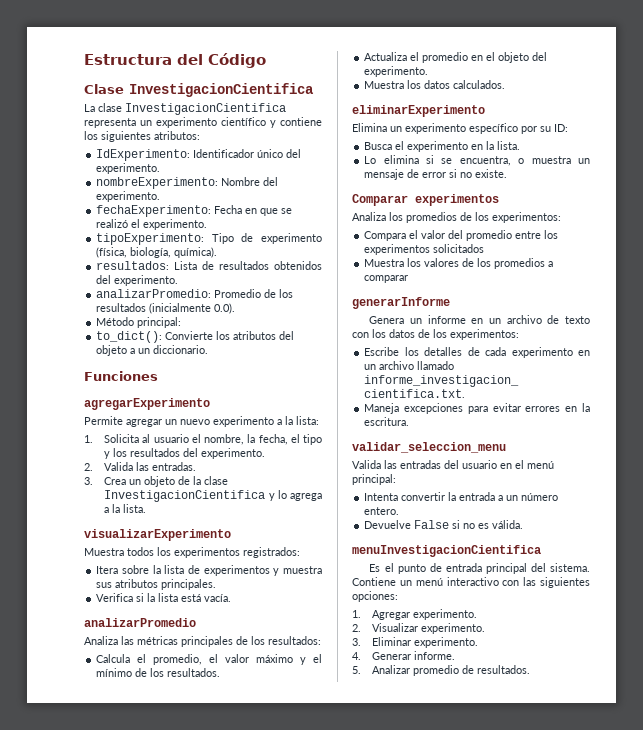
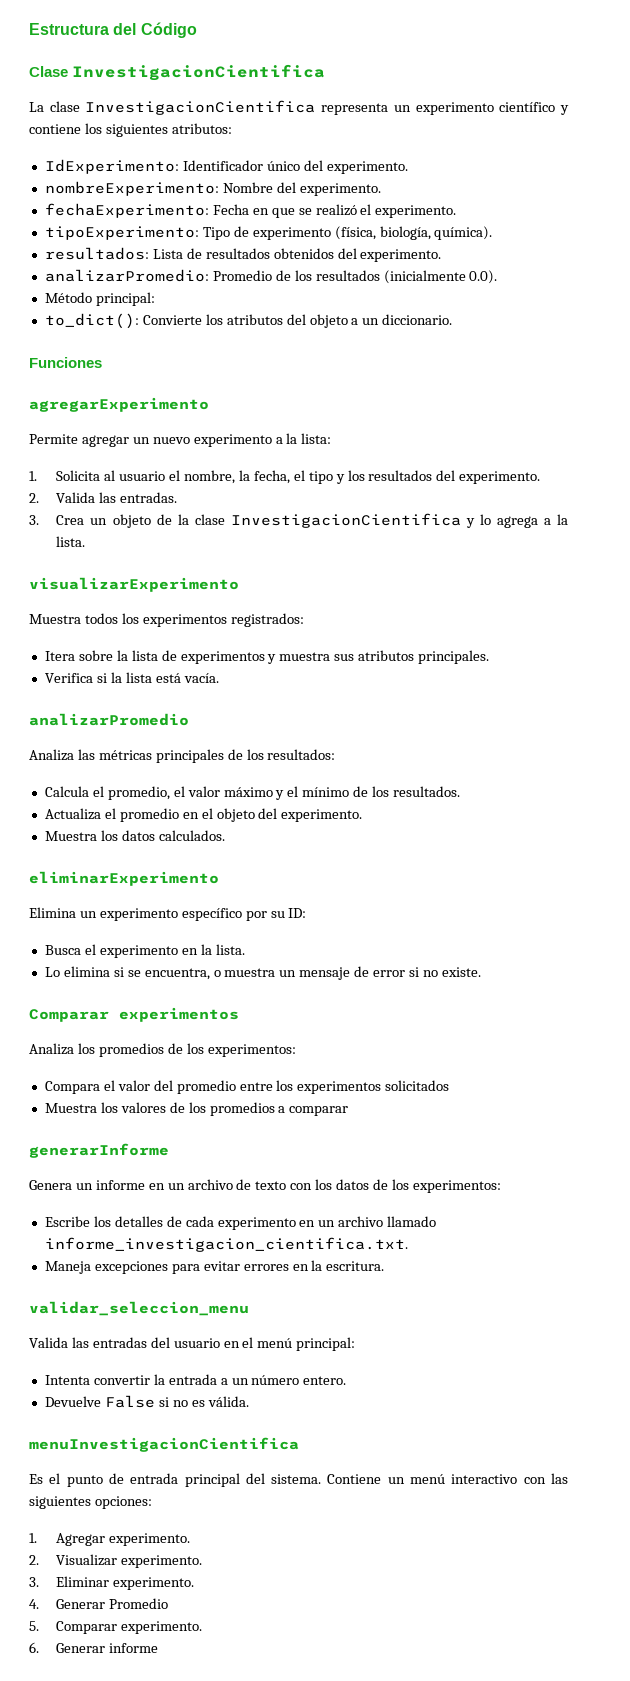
- 4. Generar informe.
+ 4. Generar Promedio
- 5. Analizar promedio de resultados.
+ 5. Comparar experimento.
+ 6. Generar informe

